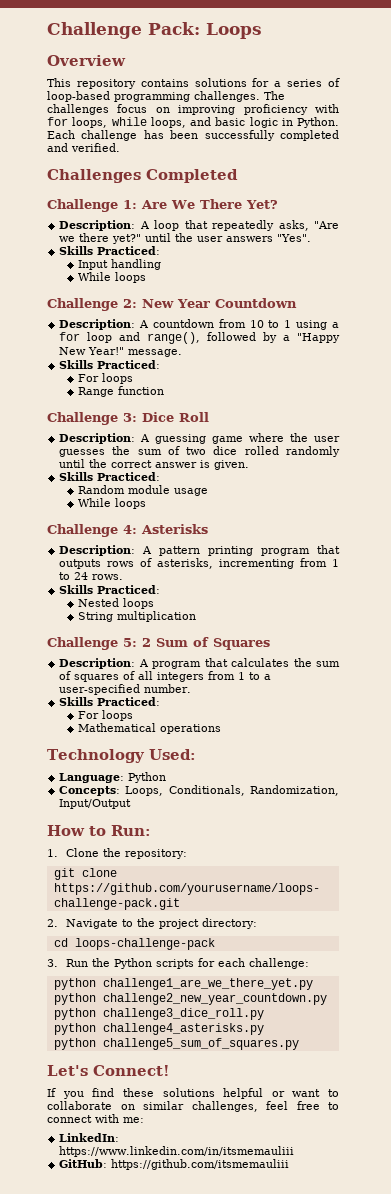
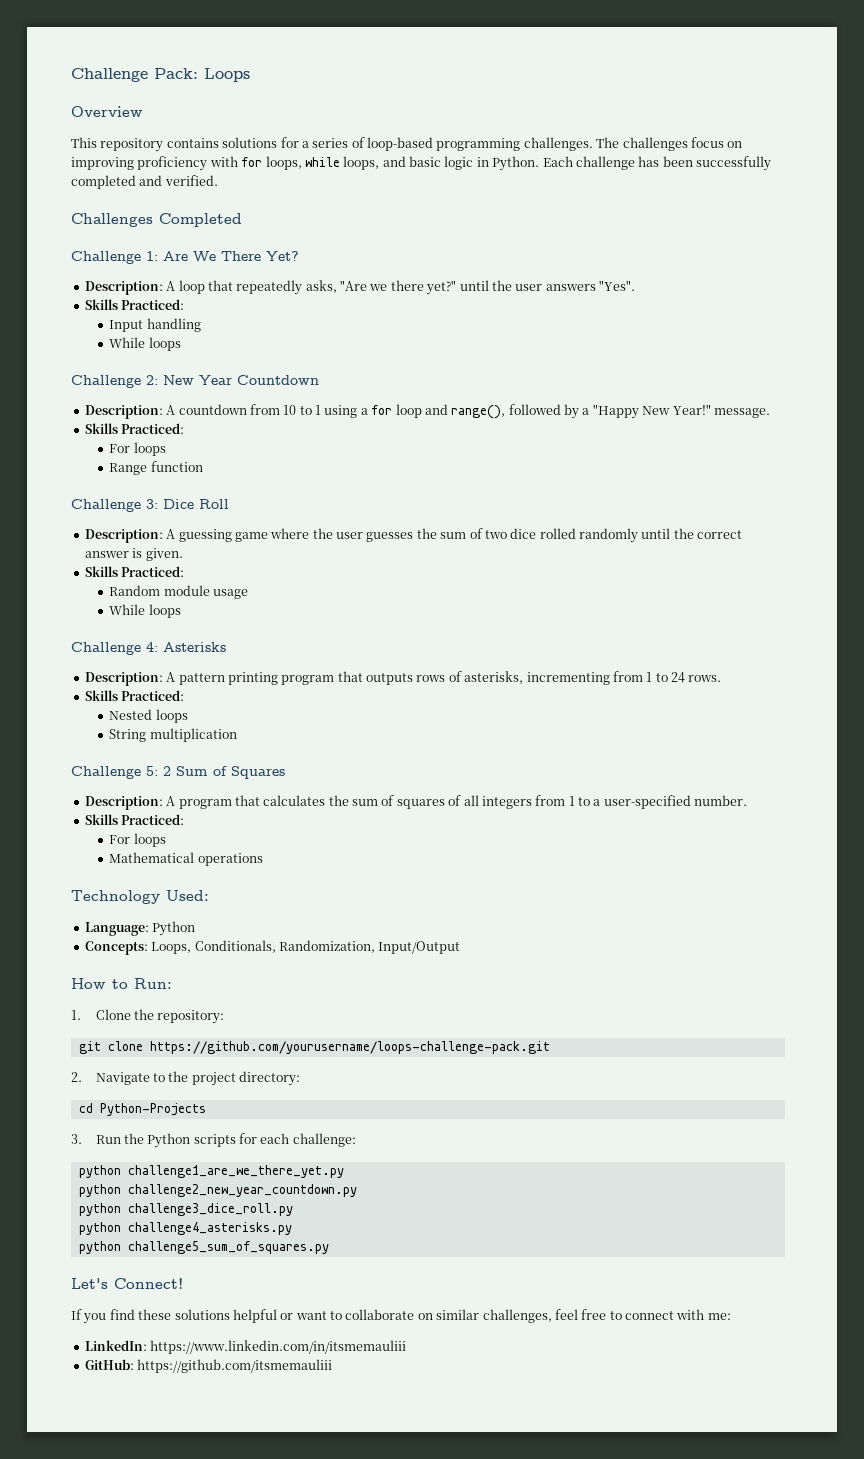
- cd loops-challenge-pack
+ cd Python-Projects

